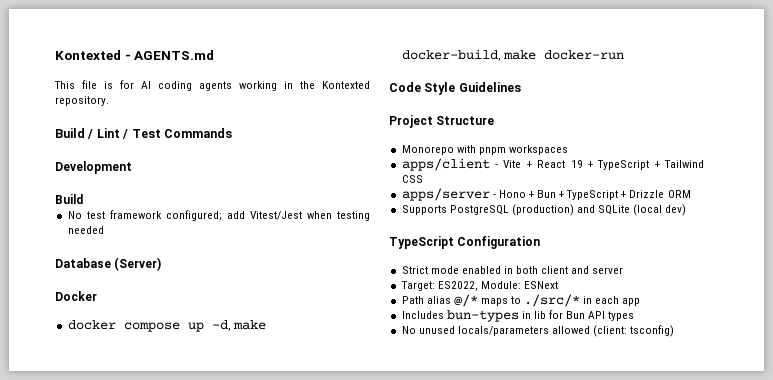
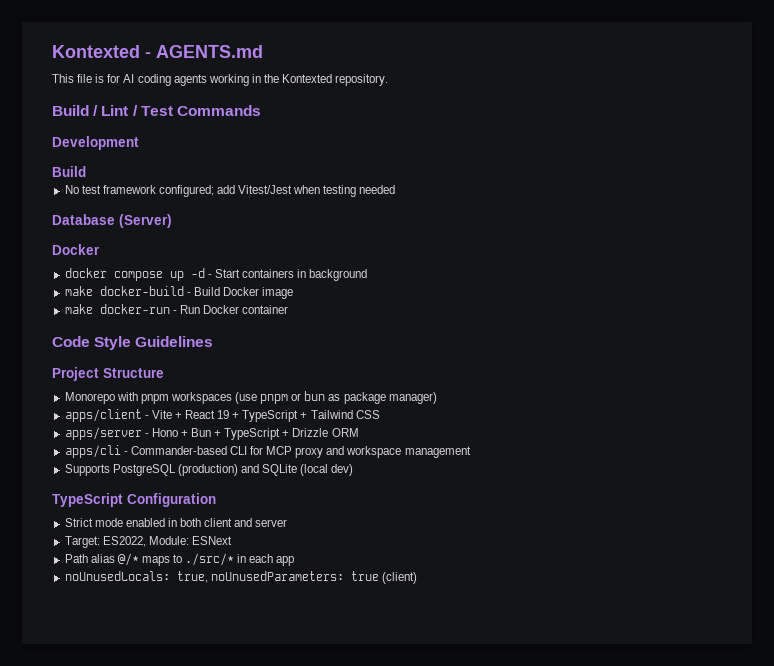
- docker compose up -d, make docker-build, make docker-run
+ docker compose up -d - Start containers in background
+ make docker-build - Build Docker image
+ make docker-run - Run Docker container
- Monorepo with pnpm workspaces
+ Monorepo with pnpm workspaces (use pnpm or bun as package manager)
+ apps/cli - Commander-based CLI for MCP proxy and workspace management
- Includes bun-types in lib for Bun API types
- No unused locals/parameters allowed (client: tsconfig)
+ noUnusedLocals: true, noUnusedParameters: true (client)

